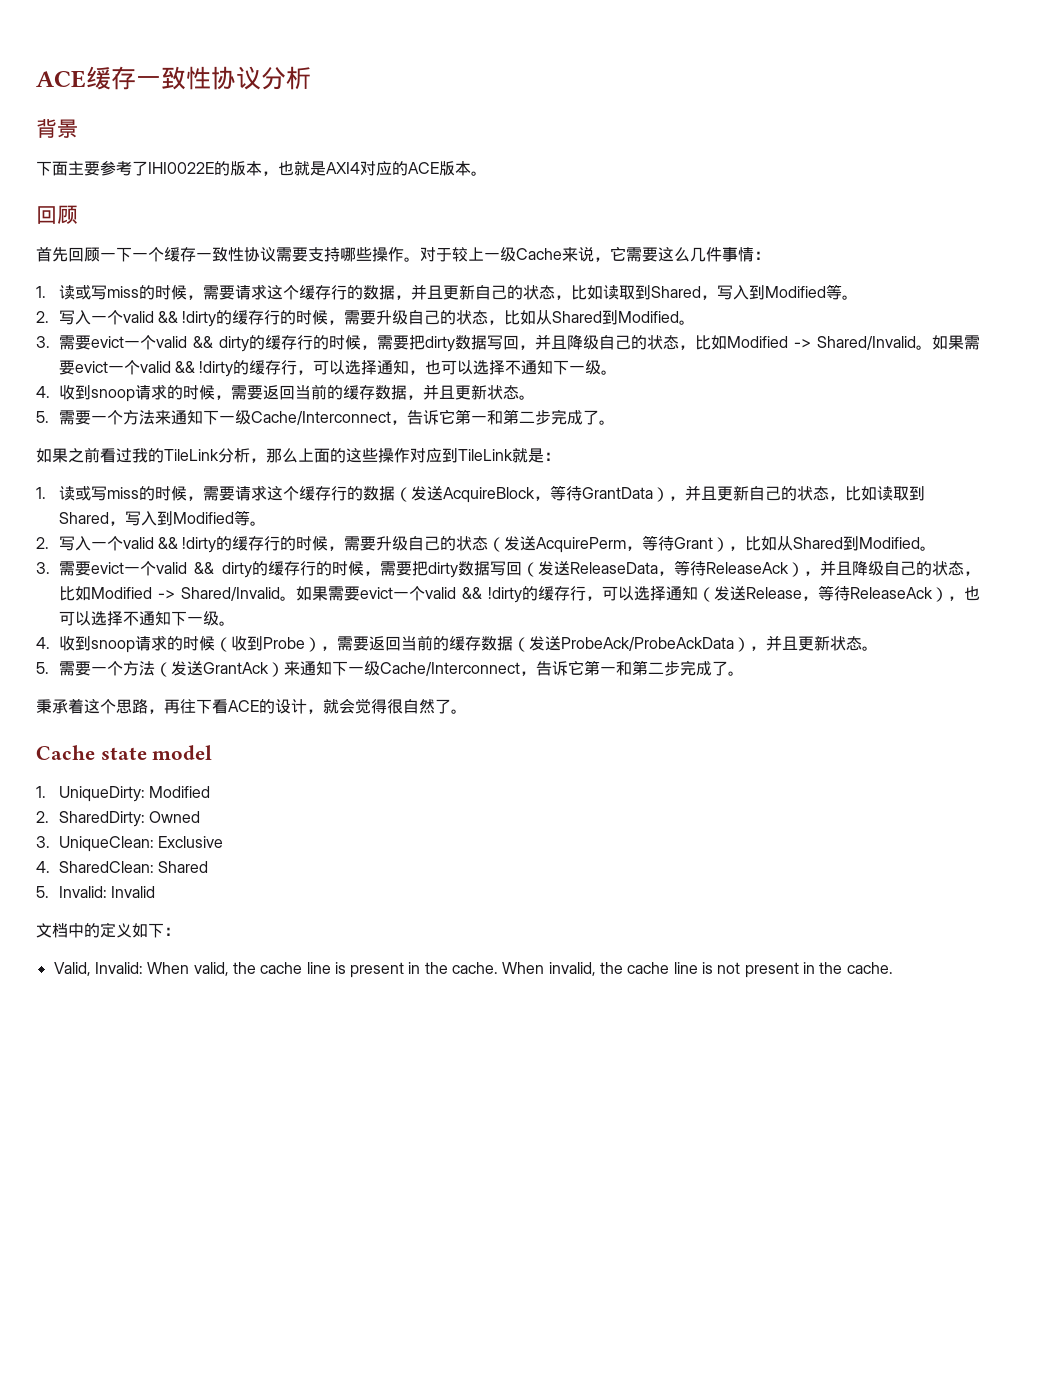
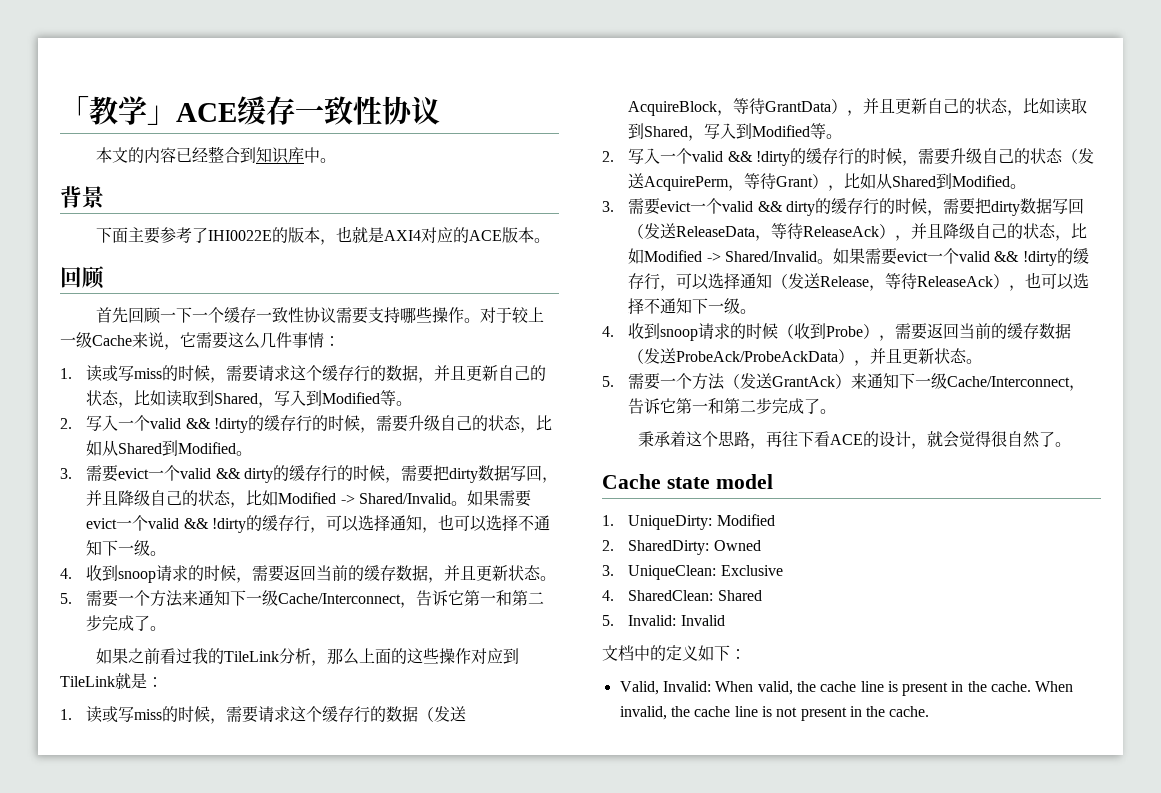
- ACE缓存一致性协议分析
+ 「教学」ACE缓存一致性协议
+ 本文的内容已经整合到知识库中。

